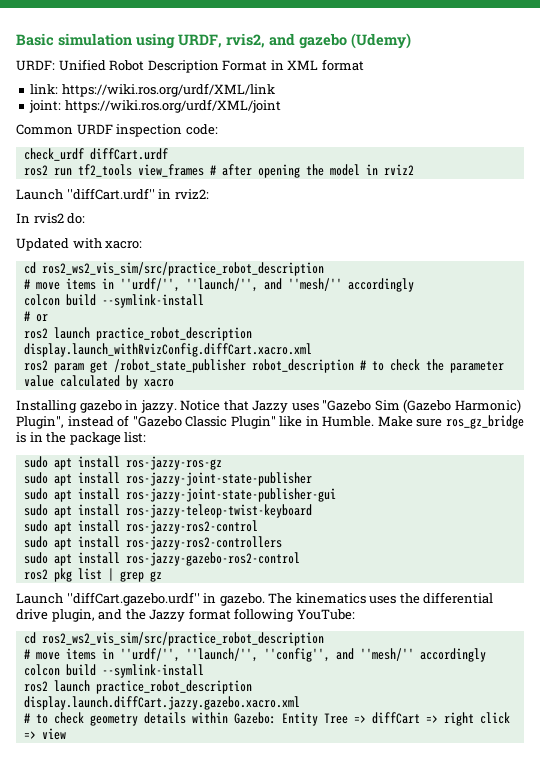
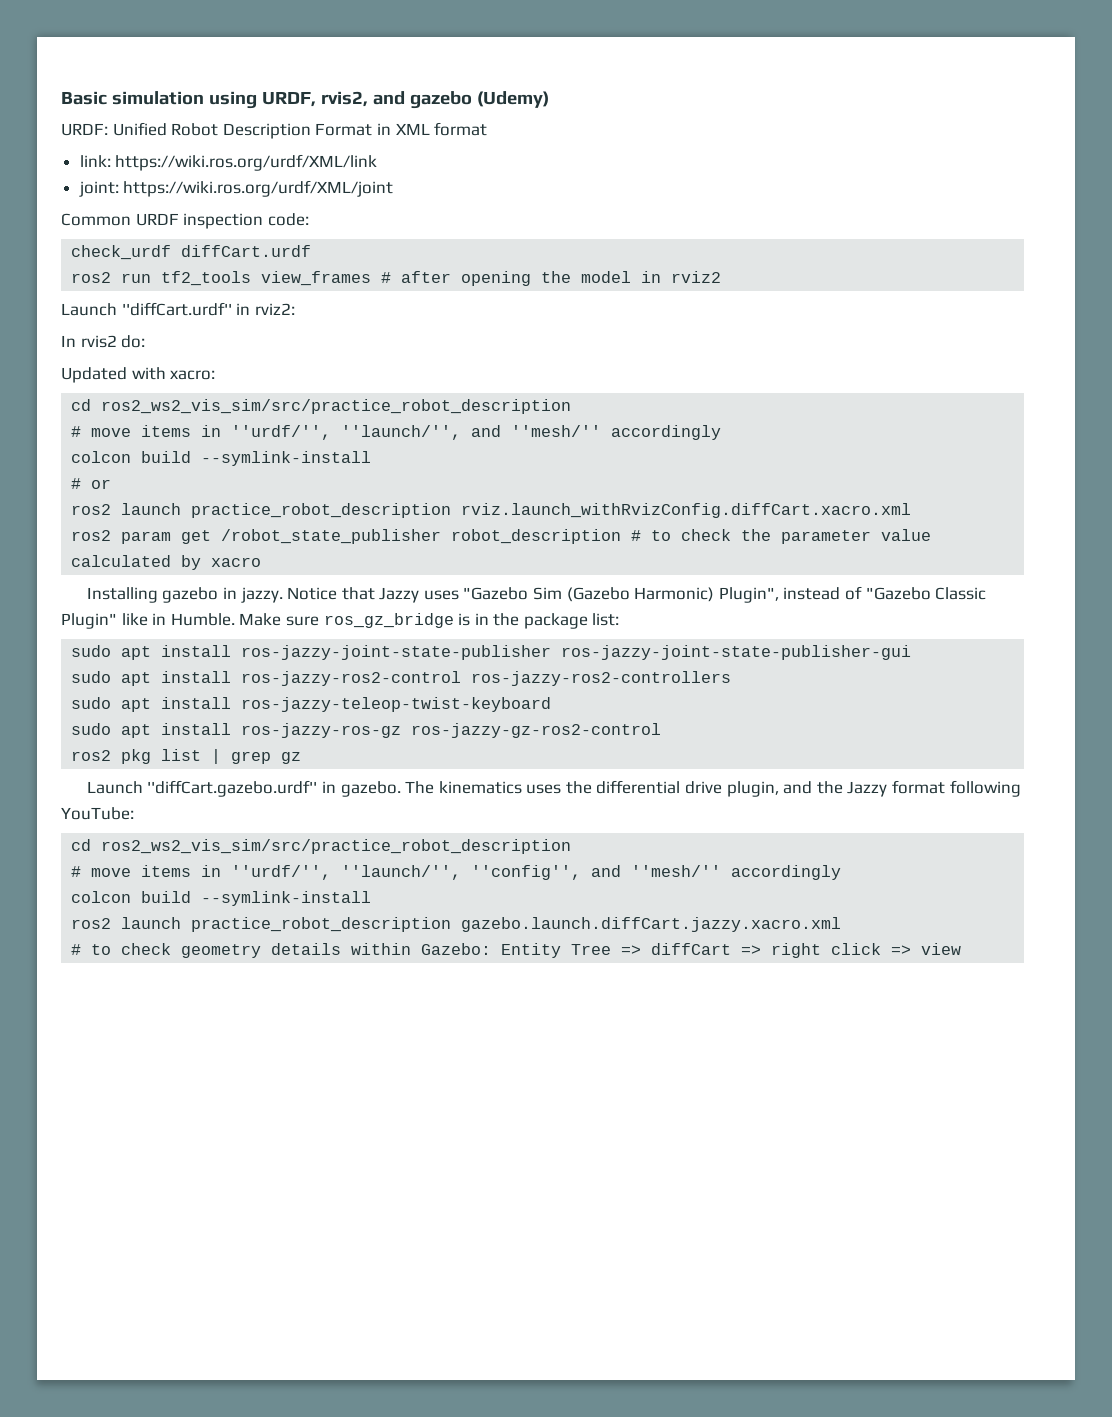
- ros2 launch practice_robot_description display.launch_withRvizConfig.diffCart.xacro.xml
+ ros2 launch practice_robot_description rviz.launch_withRvizConfig.diffCart.xacro.xml
- sudo apt install ros-jazzy-ros-gz
- sudo apt install ros-jazzy-joint-state-publisher
- sudo apt install ros-jazzy-joint-state-publisher-gui
+ sudo apt install ros-jazzy-joint-state-publisher ros-jazzy-joint-state-publisher-gui
+ sudo apt install ros-jazzy-ros2-control ros-jazzy-ros2-controllers
- sudo apt install ros-jazzy-ros2-control
- sudo apt install ros-jazzy-ros2-controllers
- sudo apt install ros-jazzy-gazebo-ros2-control
+ sudo apt install ros-jazzy-ros-gz ros-jazzy-gz-ros2-control
- ros2 launch practice_robot_description display.launch.diffCart.jazzy.gazebo.xacro.xml
+ ros2 launch practice_robot_description gazebo.launch.diffCart.jazzy.xacro.xml

